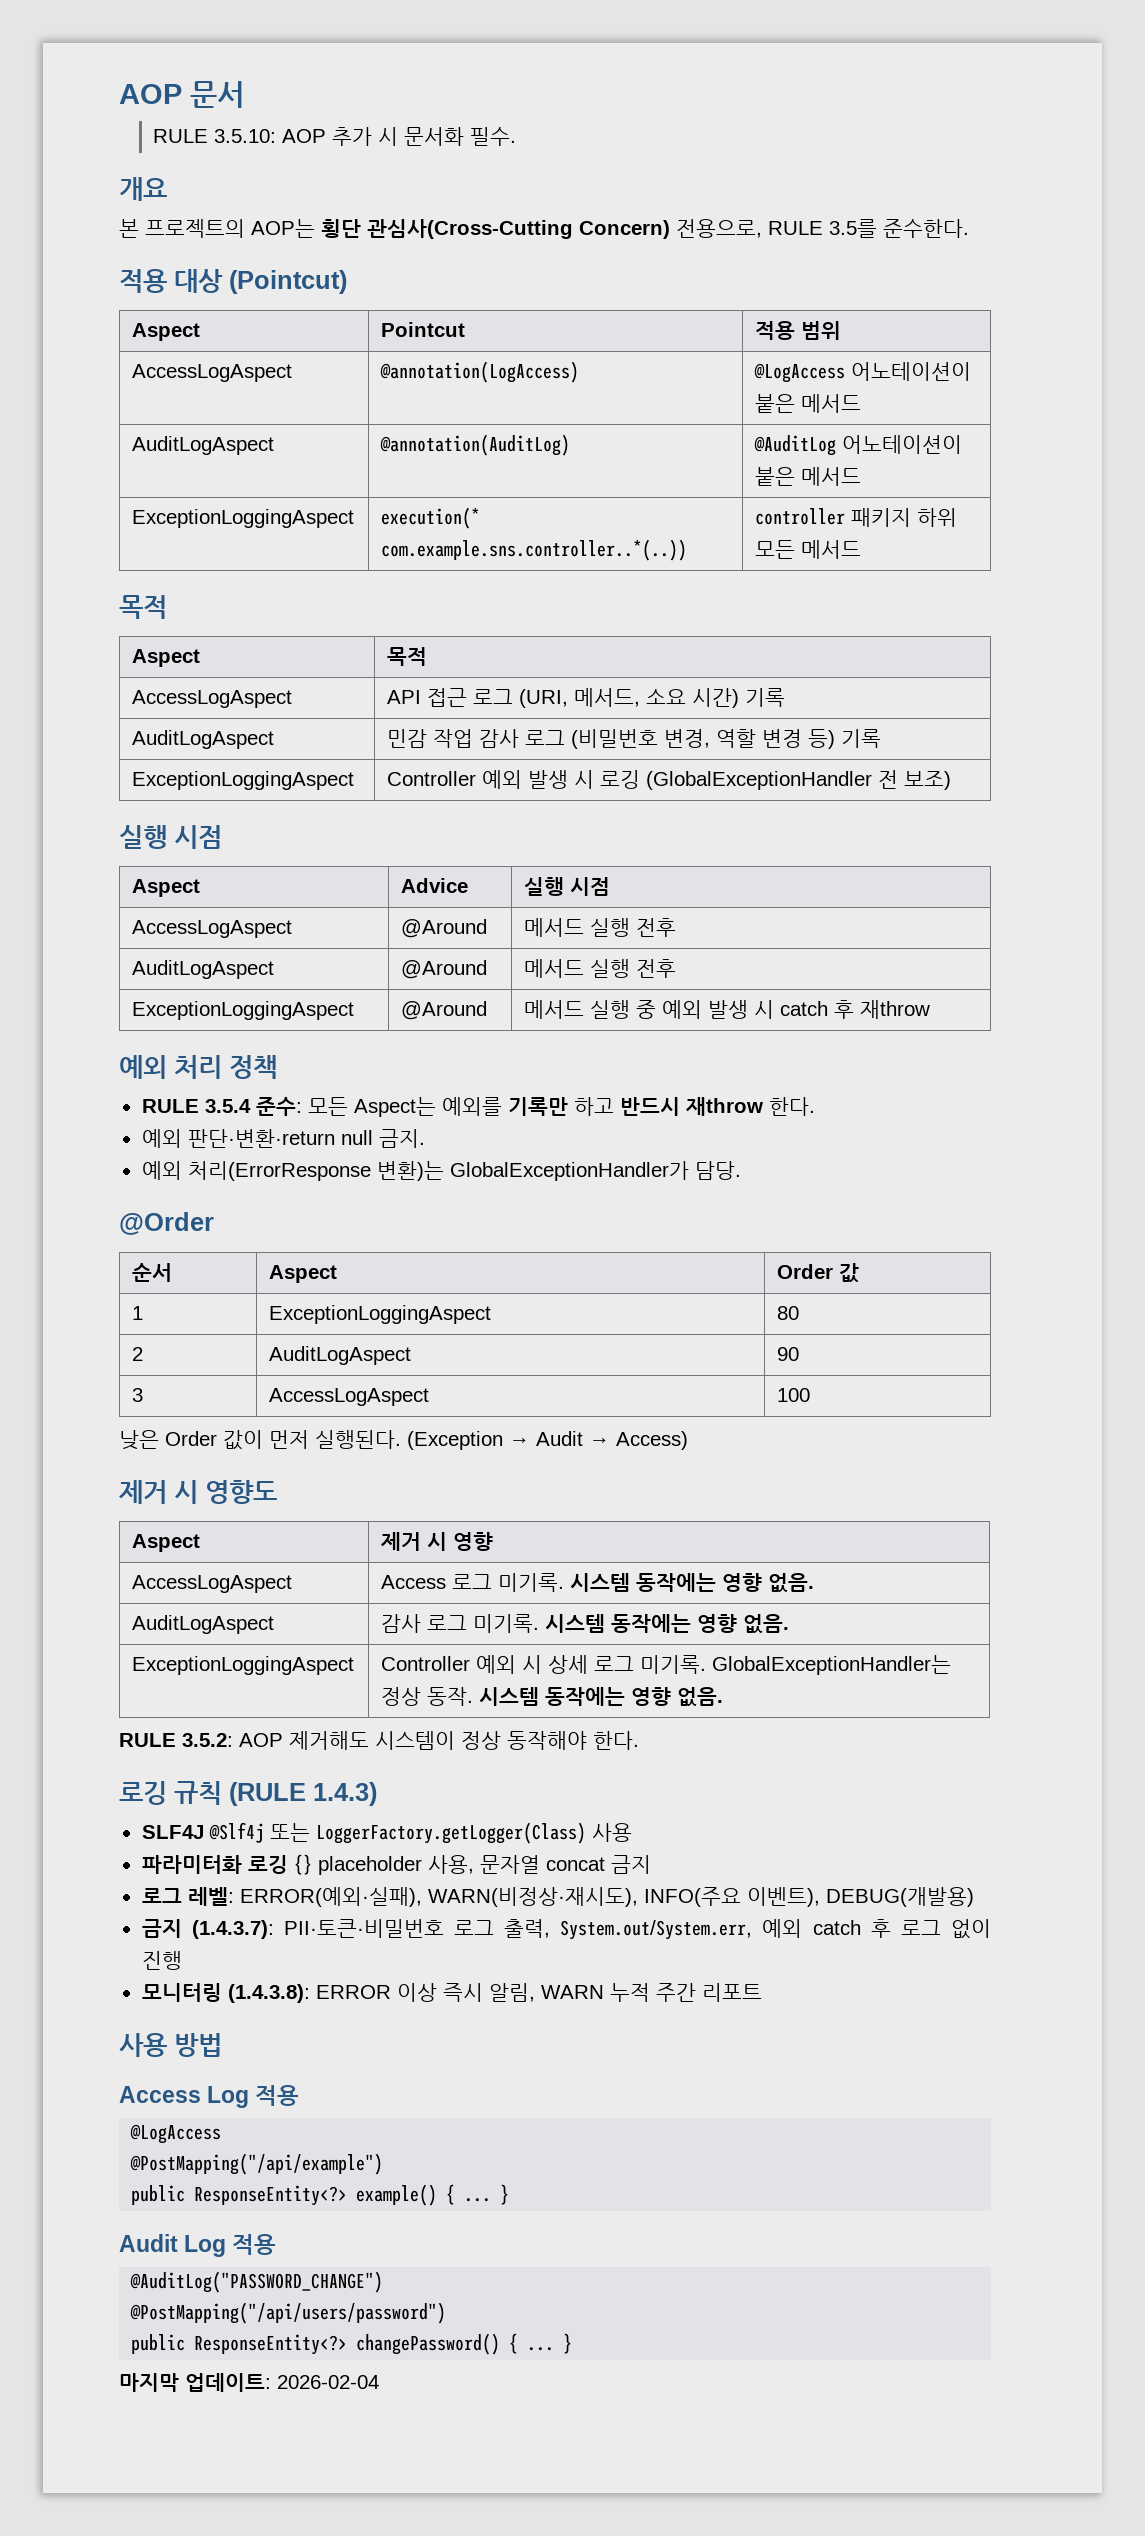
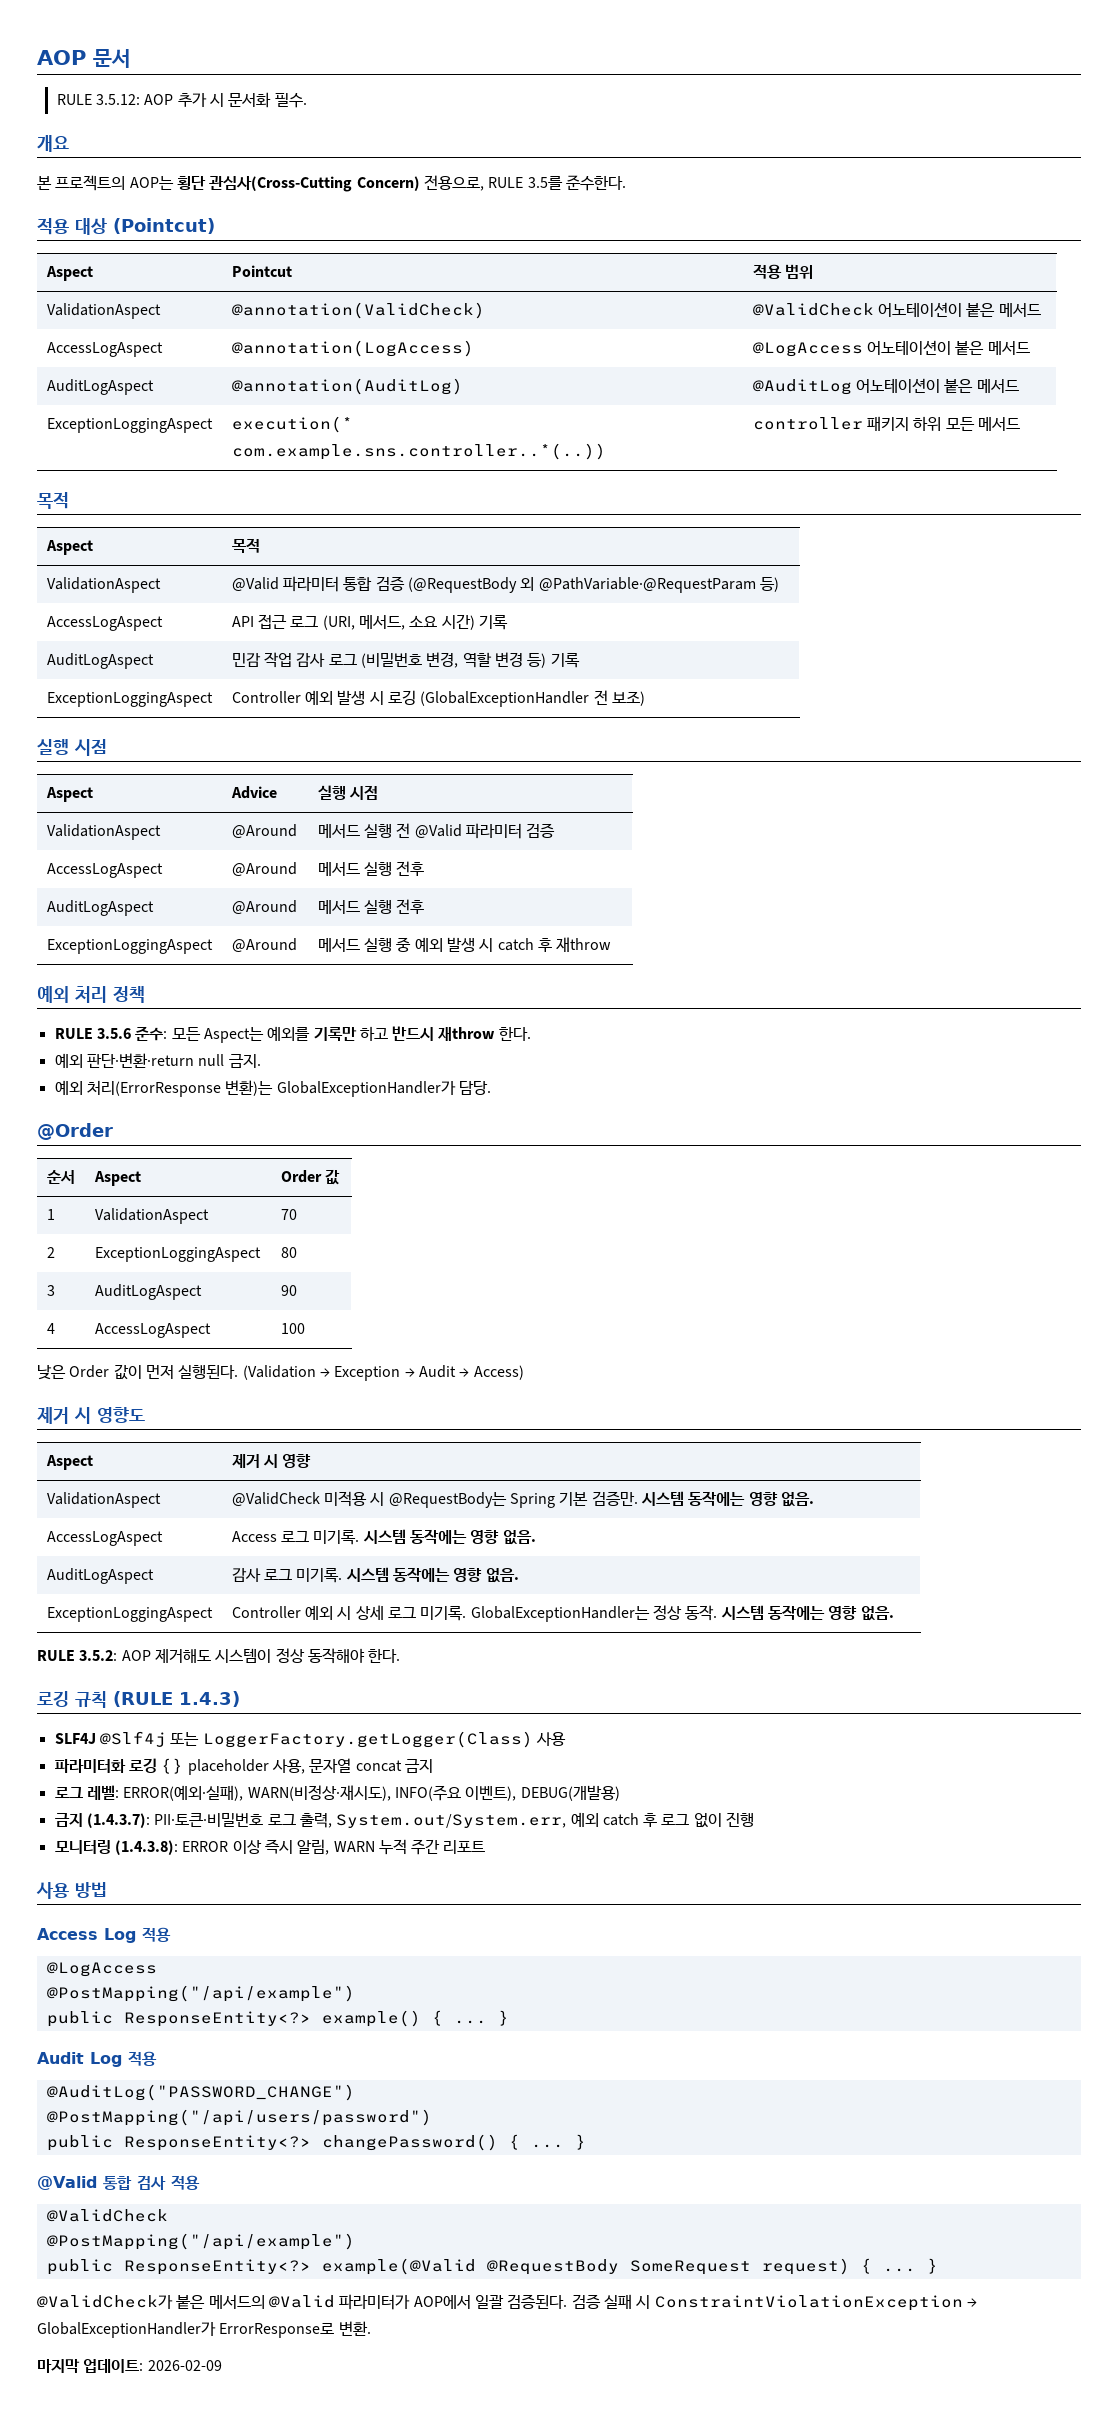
- RULE 3.5.10: AOP 추가 시 문서화 필수.
+ RULE 3.5.12: AOP 추가 시 문서화 필수.
+ ValidationAspect | @annotation(ValidCheck) | @ValidCheck 어노테이션이 붙은 메서드
+ ValidationAspect | @Valid 파라미터 통합 검증 (@RequestBody 외 @PathVariable·@RequestParam 등)
+ ValidationAspect | @Around | 메서드 실행 전 @Valid 파라미터 검증
- RULE 3.5.4 준수: 모든 Aspect는 예외를 기록만 하고 반드시 재throw 한다.
+ RULE 3.5.6 준수: 모든 Aspect는 예외를 기록만 하고 반드시 재throw 한다.
- 1 | ExceptionLoggingAspect | 80
+ 1 | ValidationAspect | 70
+ 2 | ExceptionLoggingAspect | 80
- 2 | AuditLogAspect | 90
+ 3 | AuditLogAspect | 90
- 3 | AccessLogAspect | 100
+ 4 | AccessLogAspect | 100
- (Exception → Audit → Access)
+ (Validation → Exception → Audit → Access)
+ ValidationAspect | @ValidCheck 미적용 시 @RequestBody는 Spring 기본 검증만. 시스템 동작에는 영향 없음.
+ @Valid 통합 검사 적용
+ @ValidCheck
+ @PostMapping("/api/example")
+ public ResponseEntity<?> example(@Valid @RequestBody SomeRequest request) { ... }
+ @ValidCheck가 붙은 메서드의 @Valid 파라미터가 AOP에서 일괄 검증된다. 검증 실패 시 ConstraintViolationException → GlobalExceptionHandler가 ErrorResponse로 변환.
- 마지막 업데이트: 2026-02-04
+ 마지막 업데이트: 2026-02-09

